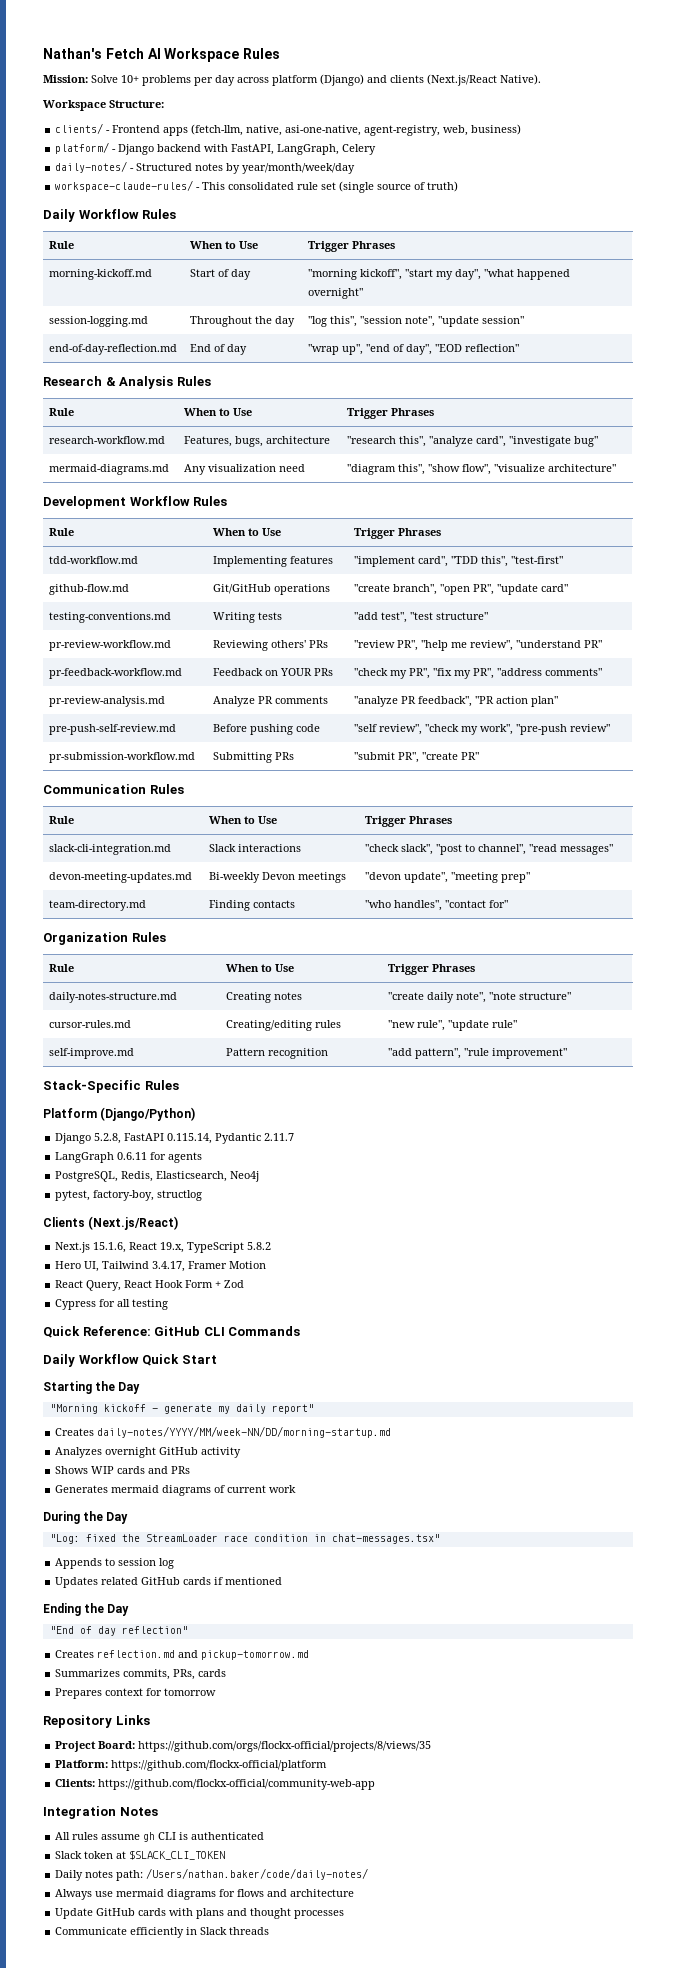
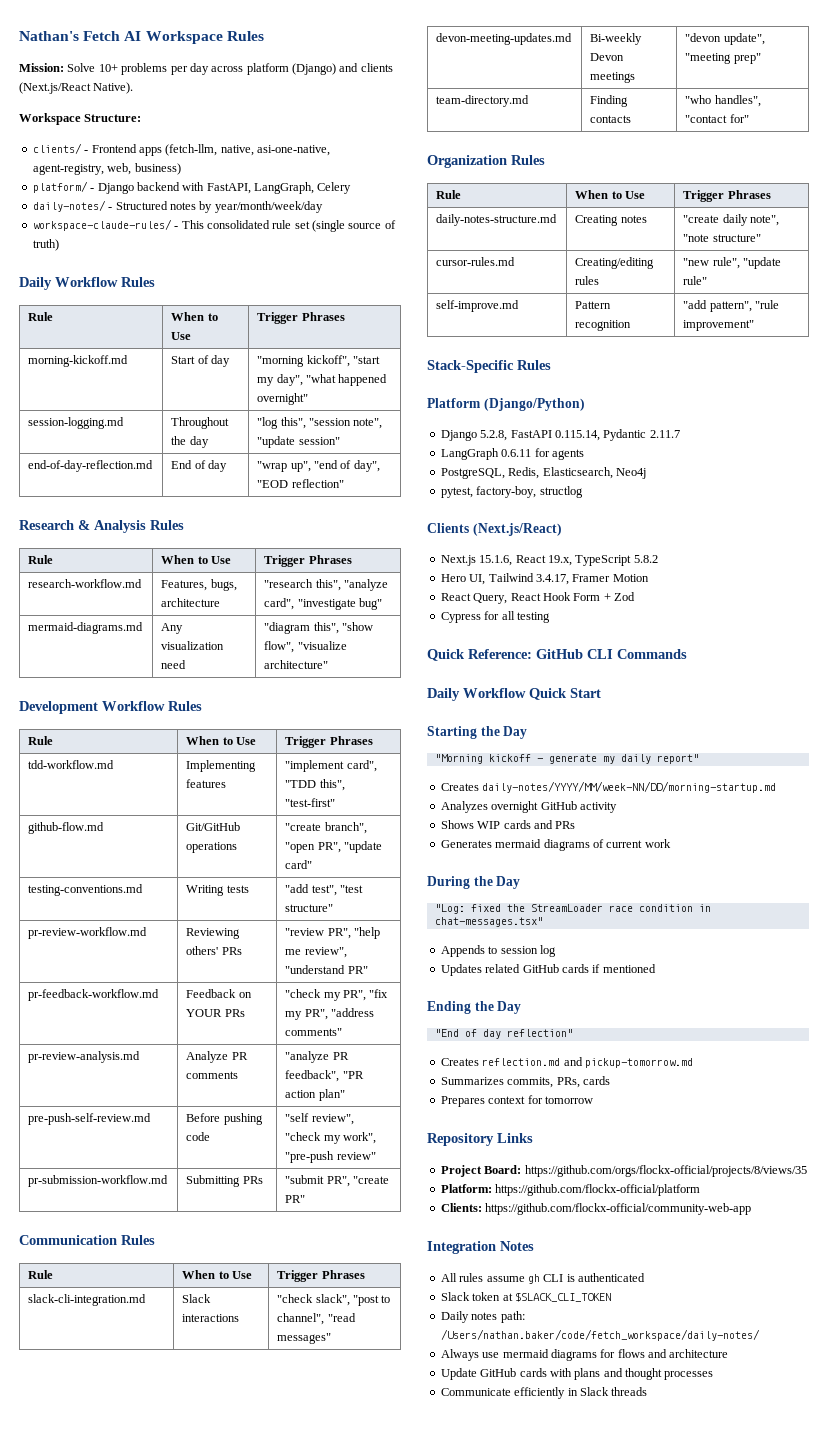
- Daily notes path: /Users/nathan.baker/code/daily-notes/
+ Daily notes path: /Users/nathan.baker/code/fetch_workspace/daily-notes/

